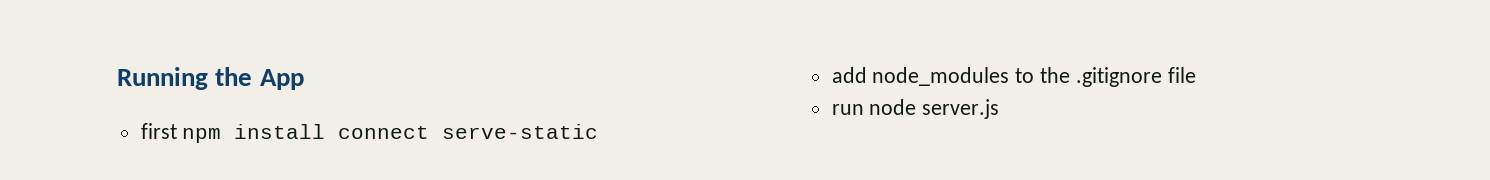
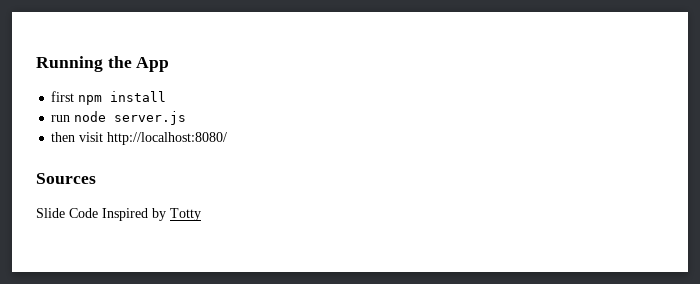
- first npm install connect serve-static
- add node_modules to the .gitignore file
+ first npm install
  run node server.js
+ then visit http://localhost:8080/
+ Sources
+ Slide Code Inspired by Totty

